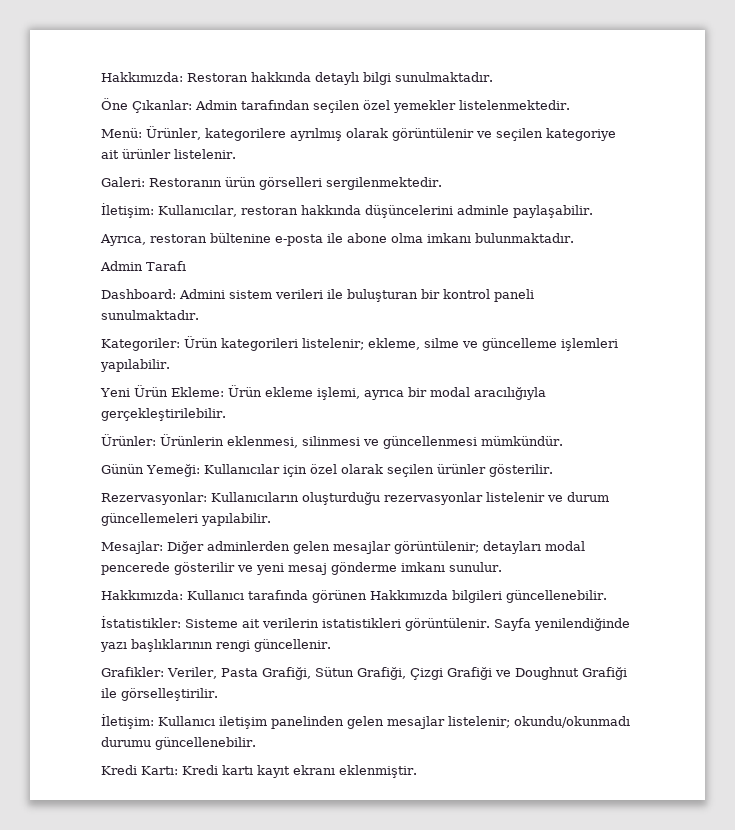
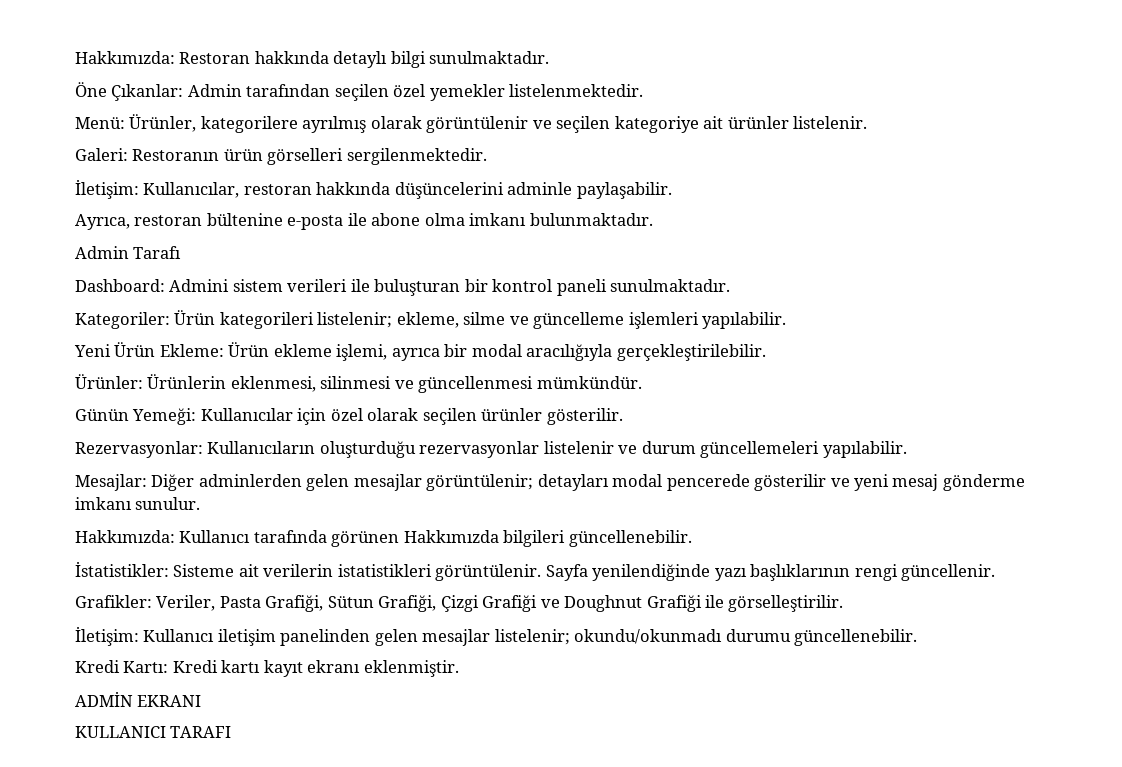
+ ADMİN EKRANI
+ KULLANICI TARAFI

